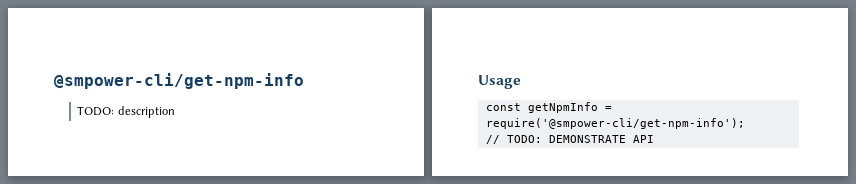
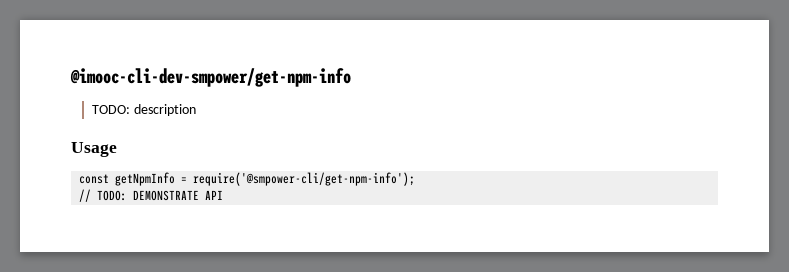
- @smpower-cli/get-npm-info
+ @imooc-cli-dev-smpower/get-npm-info

